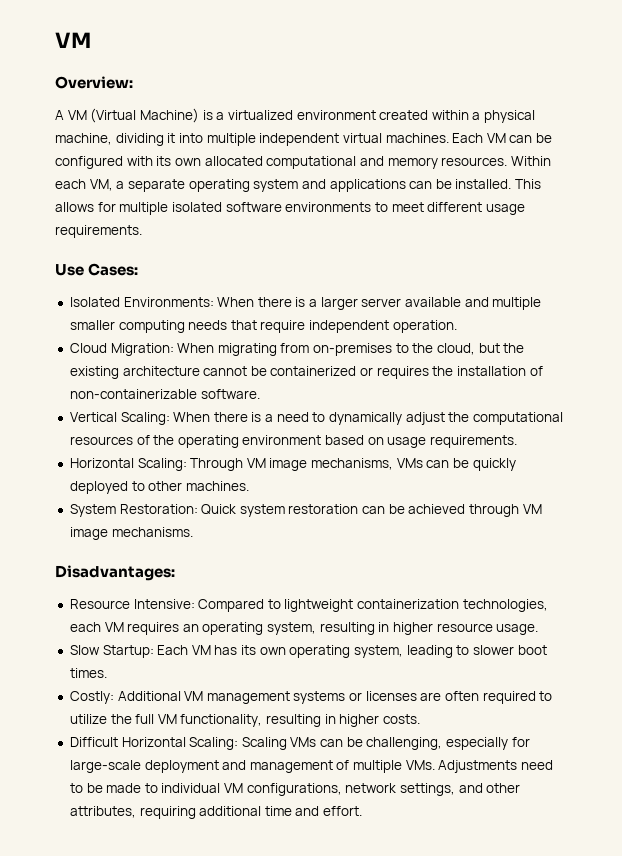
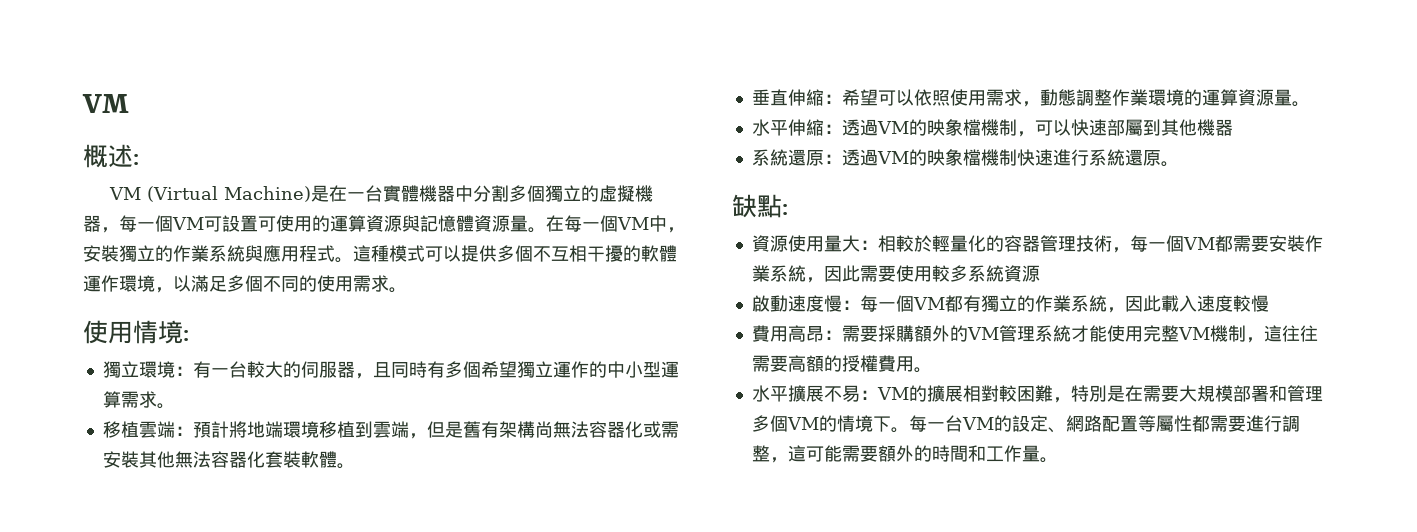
- Overview:
- A VM (Virtual Machine) is a virtualized environment created within a physical machine, dividing it into multiple independent virtual machines. Each VM can be configured with its own allocated computational and memory resources. Within each VM, a separate operating system and applications can be installed. This allows for multiple isolated software environments to meet different usage requirements.
- Use Cases:
- Isolated Environments: When there is a larger server available and multiple smaller computing needs that require independent operation.
- Cloud Migration: When migrating from on-premises to the cloud, but the existing architecture cannot be containerized or requires the installation of non-containerizable software.
- Vertical Scaling: When there is a need to dynamically adjust the computational resources of the operating environment based on usage requirements.
- Horizontal Scaling: Through VM image mechanisms, VMs can be quickly deployed to other machines.
- System Restoration: Quick system restoration can be achieved through VM image mechanisms.
- Disadvantages:
- Resource Intensive: Compared to lightweight containerization technologies, each VM requires an operating system, resulting in higher resource usage.
- Slow Startup: Each VM has its own operating system, leading to slower boot times.
- Costly: Additional VM management systems or licenses are often required to utilize the full VM functionality, resulting in higher costs.
- Difficult Horizontal Scaling: Scaling VMs can be challenging, especially for large-scale deployment and management of multiple VMs. Adjustments need to be made to individual VM configurations, network settings, and other attributes, requiring additional time and effort.
+ 概述:
+ VM (Virtual Machine)是在一台實體機器中分割多個獨立的虛擬機器，每一個VM可設置可使用的運算資源與記憶體資源量。在每一個VM中，安裝獨立的作業系統與應用程式。這種模式可以提供多個不互相干擾的軟體運作環境，以滿足多個不同的使用需求。
+ 使用情境:
+ 獨立環境：有一台較大的伺服器，且同時有多個希望獨立運作的中小型運算需求。
+ 移植雲端：預計將地端環境移植到雲端，但是舊有架構尚無法容器化或需安裝其他無法容器化套裝軟體。
+ 垂直伸縮：希望可以依照使用需求，動態調整作業環境的運算資源量。
+ 水平伸縮：透過VM的映象檔機制，可以快速部屬到其他機器
+ 系統還原：透過VM的映象檔機制快速進行系統還原。
+ 缺點:
+ 資源使用量大：相較於輕量化的容器管理技術，每一個VM都需要安裝作業系統，因此需要使用較多系統資源
+ 啟動速度慢：每一個VM都有獨立的作業系統，因此載入速度較慢
+ 費用高昂：需要採購額外的VM管理系統才能使用完整VM機制，這往往需要高額的授權費用。
+ 水平擴展不易：VM的擴展相對較困難，特別是在需要大規模部署和管理多個VM的情境下。每一台VM的設定、網路配置等屬性都需要進行調整，這可能需要額外的時間和工作量。

